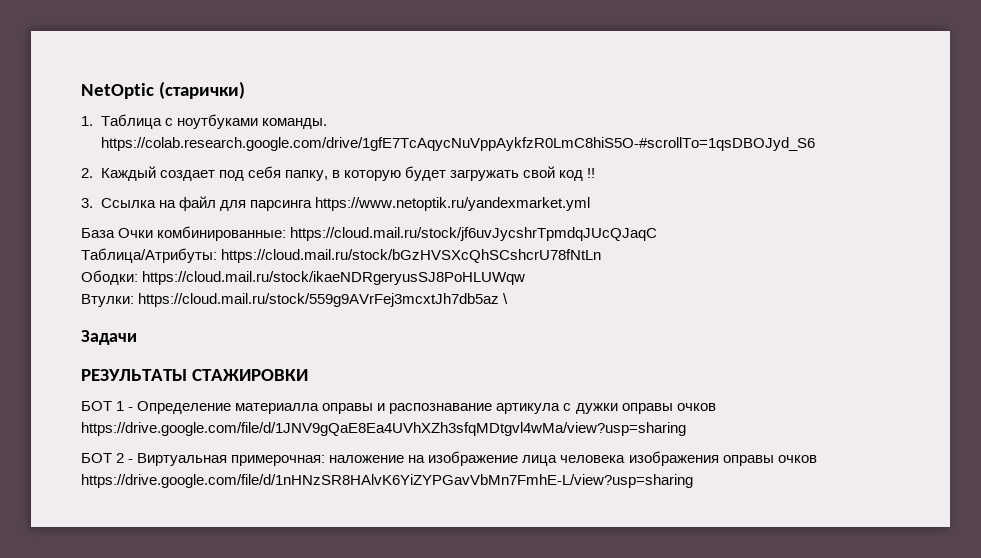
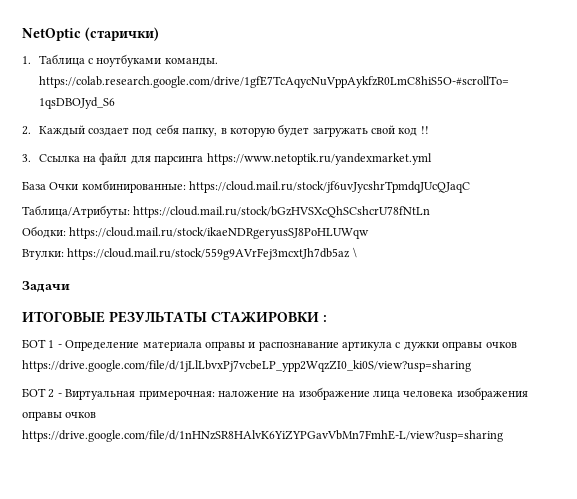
- РЕЗУЛЬТАТЫ СТАЖИРОВКИ
+ ИТОГОВЫЕ РЕЗУЛЬТАТЫ СТАЖИРОВКИ :
- БОТ 1 - Определение материалла оправы и распознавание артикула с дужки оправы очков https://drive.google.com/file/d/1JNV9gQaE8Ea4UVhXZh3sfqMDtgvl4wMa/view?usp=sharing
+ БОТ 1 - Определение материала оправы и распознавание артикула с дужки оправы очков https://drive.google.com/file/d/1jLlLbvxPj7vcbeLP_ypp2WqzZI0_ki0S/view?usp=sharing

